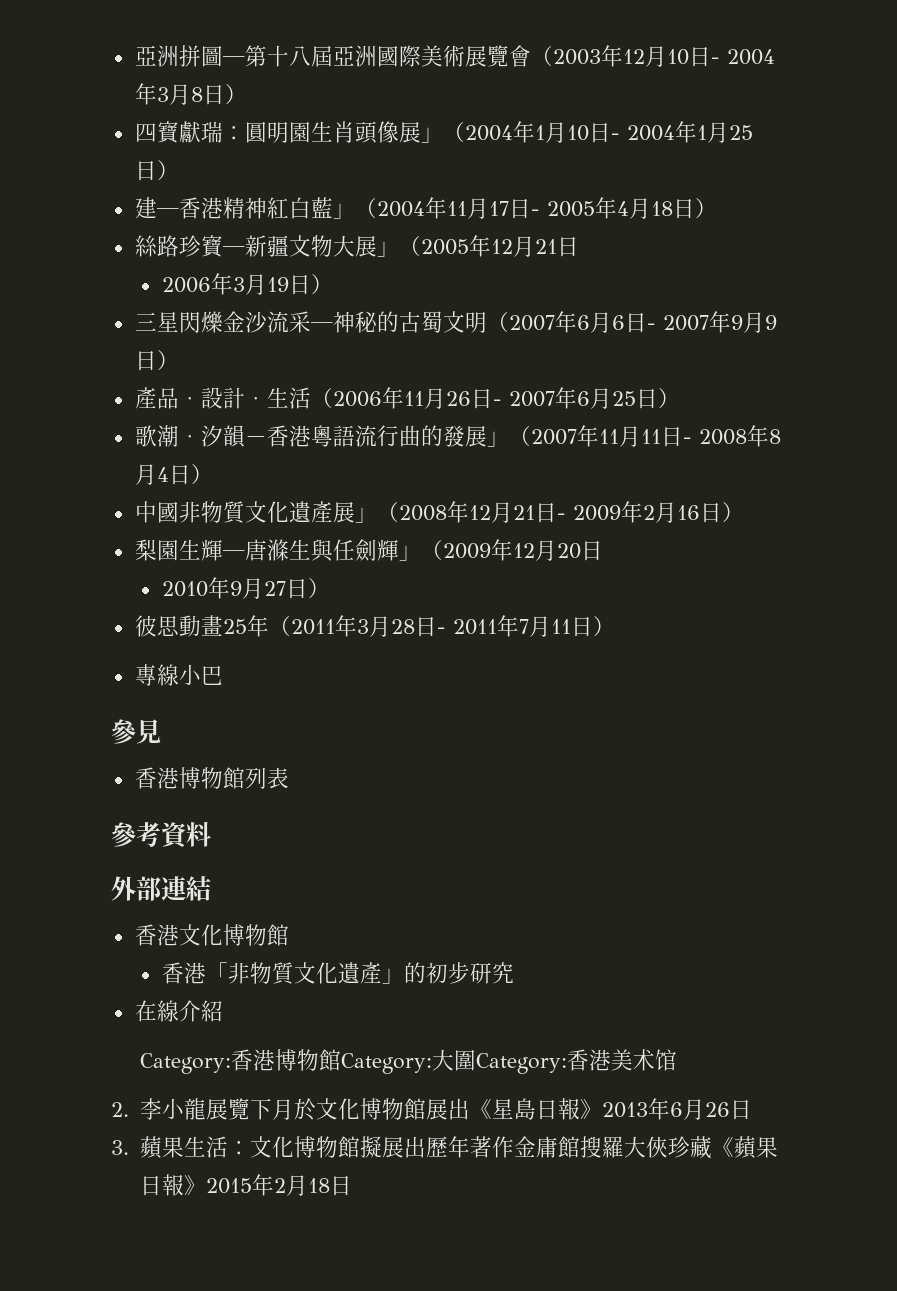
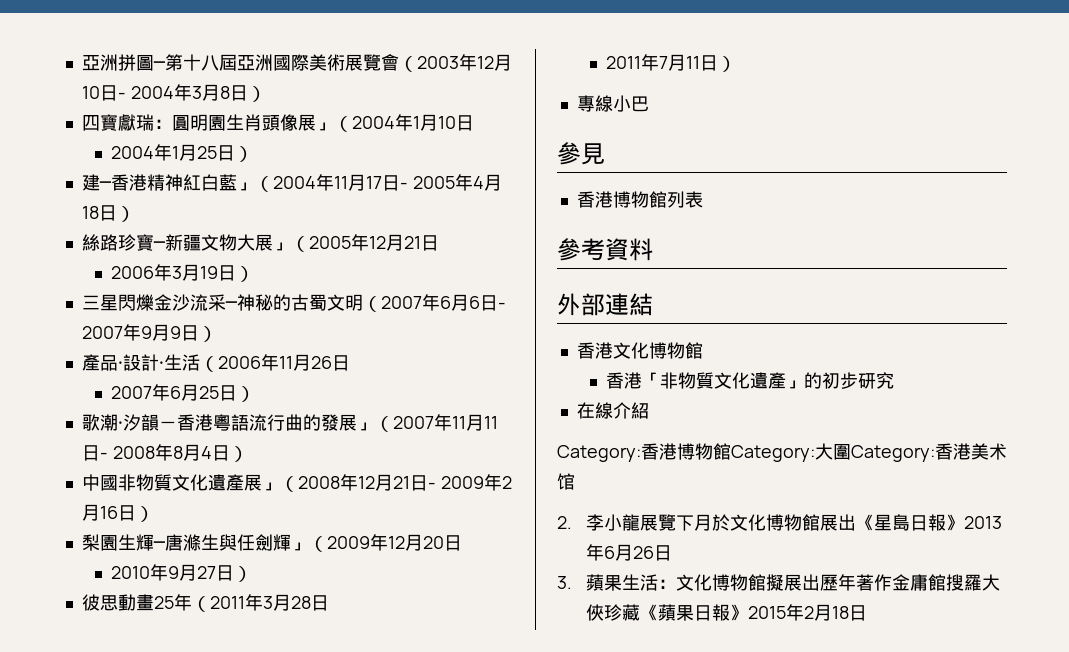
- 四寶獻瑞：圓明園生肖頭像展」（2004年1月10日- 2004年1月25日）
+ 四寶獻瑞：圓明園生肖頭像展」（2004年1月10日
+ 2004年1月25日）
- 產品‧設計‧生活（2006年11月26日- 2007年6月25日）
+ 產品‧設計‧生活（2006年11月26日
+ 2007年6月25日）
- 彼思動畫25年（2011年3月28日- 2011年7月11日）
+ 彼思動畫25年（2011年3月28日
+ 2011年7月11日）

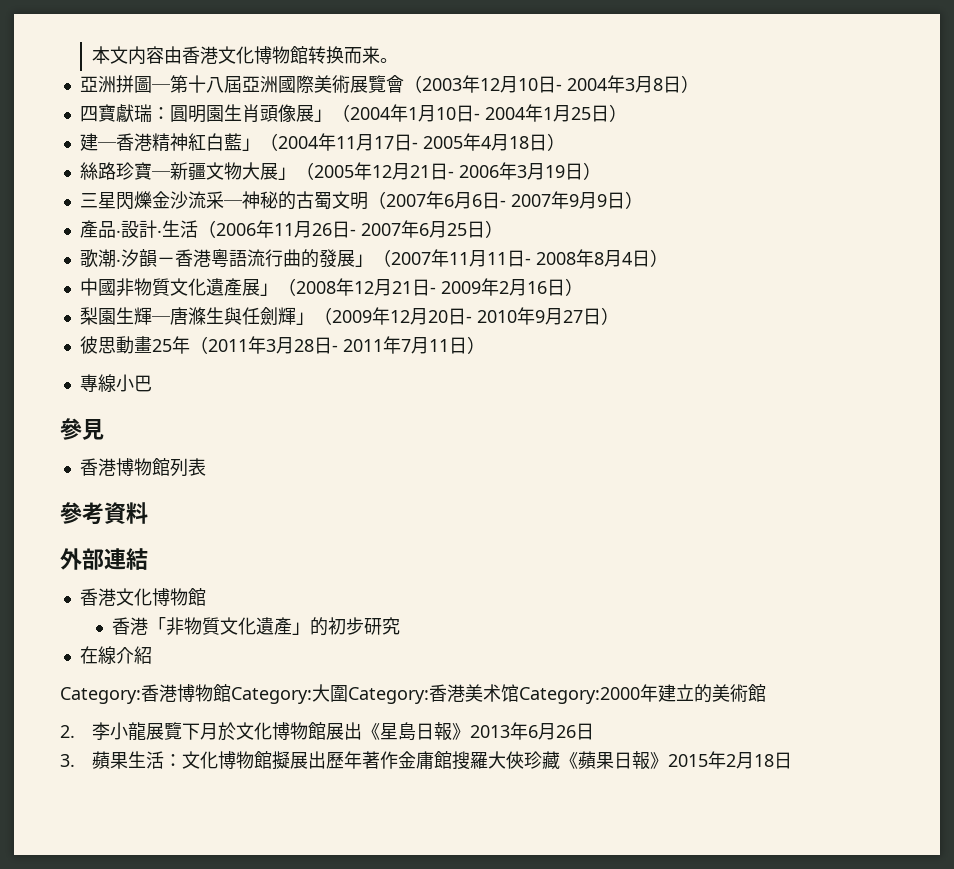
+ 本文内容由香港文化博物館转换而来。
- 四寶獻瑞：圓明園生肖頭像展」（2004年1月10日
- 2004年1月25日）
+ 四寶獻瑞：圓明園生肖頭像展」（2004年1月10日- 2004年1月25日）
- 絲路珍寶─新疆文物大展」（2005年12月21日
- 2006年3月19日）
+ 絲路珍寶─新疆文物大展」（2005年12月21日- 2006年3月19日）
- 產品‧設計‧生活（2006年11月26日
- 2007年6月25日）
+ 產品‧設計‧生活（2006年11月26日- 2007年6月25日）
- 梨園生輝─唐滌生與任劍輝」（2009年12月20日
- 2010年9月27日）
+ 梨園生輝─唐滌生與任劍輝」（2009年12月20日- 2010年9月27日）
- 彼思動畫25年（2011年3月28日
- 2011年7月11日）
+ 彼思動畫25年（2011年3月28日- 2011年7月11日）
- Category:香港博物館Category:大圍Category:香港美术馆
+ Category:香港博物館Category:大圍Category:香港美术馆Category:2000年建立的美術館

